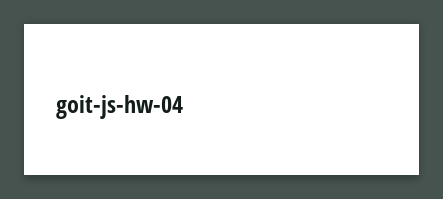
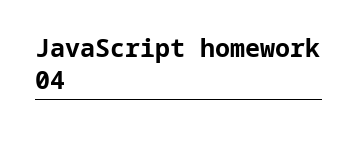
- goit-js-hw-04
+ JavaScript homework 04

